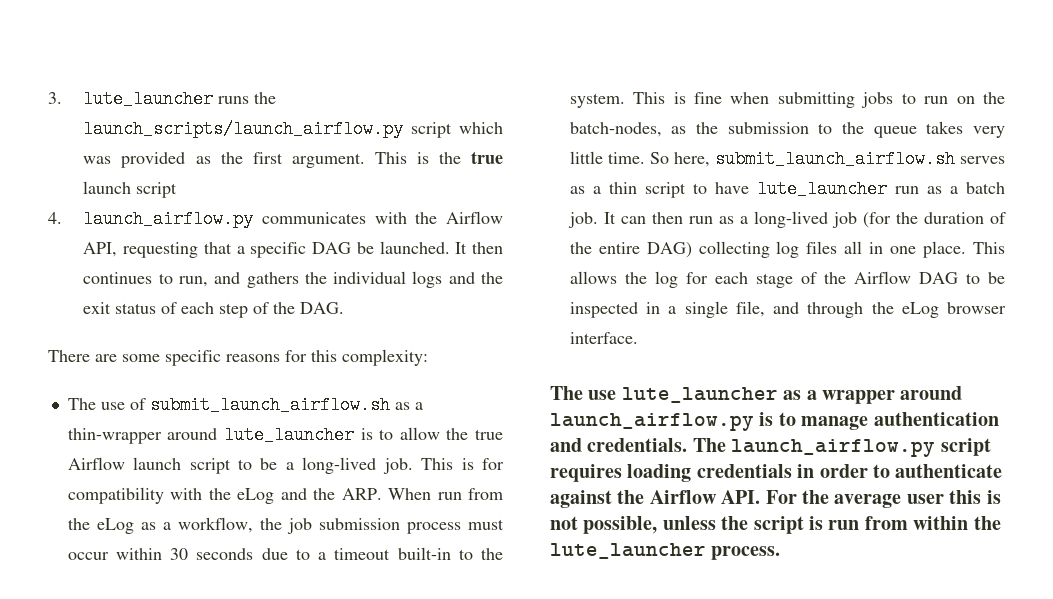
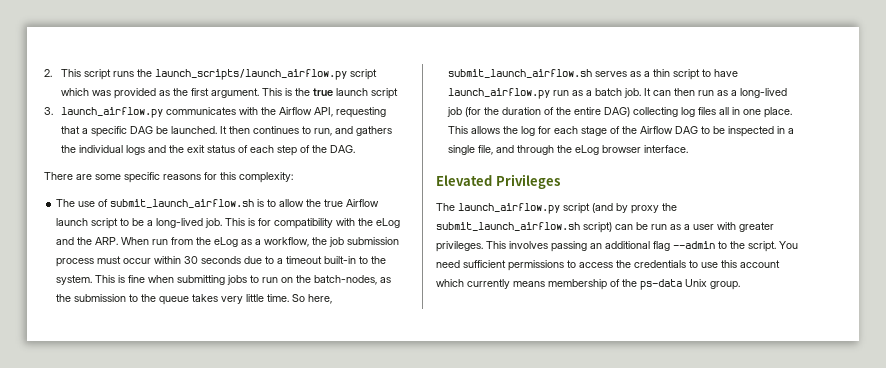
- 3. lute_launcher runs the launch_scripts/launch_airflow.py script which was provided as the first argument.
+ 2. This script runs the launch_scripts/launch_airflow.py script which was provided as the first argument.
- 4. launch_airflow.py communicates with the Airflow API, requesting that a specific DAG be launched.
+ 3. launch_airflow.py communicates with the Airflow API, requesting that a specific DAG be launched.
- The use of submit_launch_airflow.sh as a thin-wrapper around lute_launcher is to allow the true Airflow launch script to be a long-lived job.
+ The use of submit_launch_airflow.sh is to allow the true Airflow launch script to be a long-lived job.
- So here, submit_launch_airflow.sh serves as a thin script to have lute_launcher run as a batch job.
+ So here, submit_launch_airflow.sh serves as a thin script to have launch_airflow.py run as a batch job.
- The use lute_launcher as a wrapper around launch_airflow.py is to manage authentication and credentials. The launch_airflow.py script requires loading credentials in order to authenticate against the Airflow API. For the average user this is not possible, unless the script is run from within the lute_launcher process.
+ Elevated Privileges
+ The launch_airflow.py script (and by proxy the submit_launch_airflow.sh script) can be run as a user with greater privileges. This involves passing an additional flag --admin to the script. You need sufficient permissions to access the credentials to use this account which currently means membership of the ps-data Unix group.

